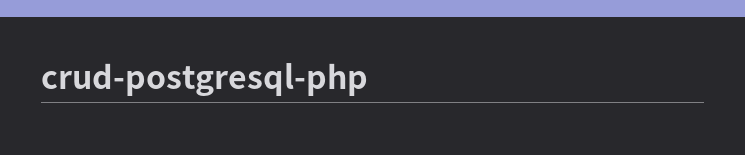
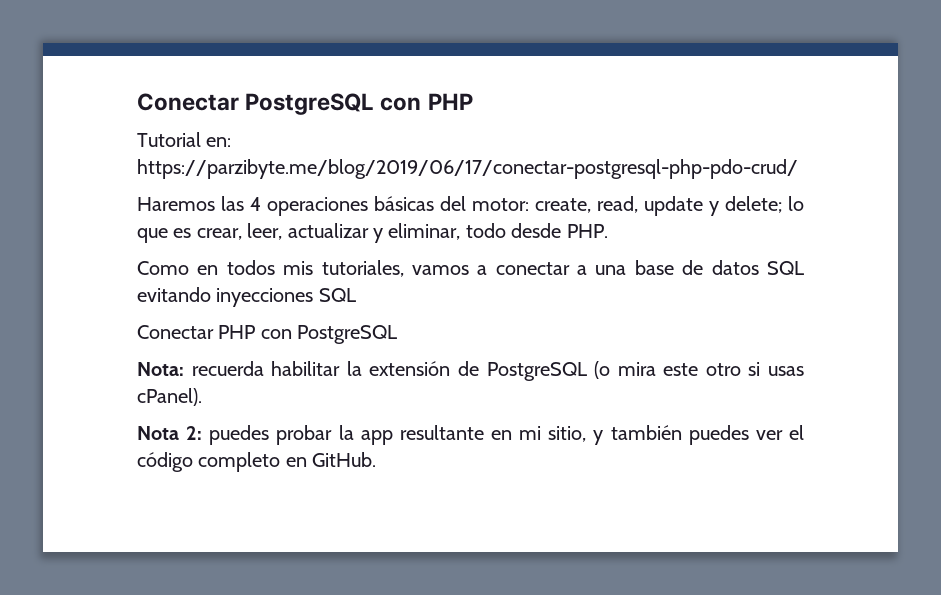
- crud-postgresql-php
+ Conectar PostgreSQL con PHP
+ Tutorial en: https://parzibyte.me/blog/2019/06/17/conectar-postgresql-php-pdo-crud/
+ Haremos las 4 operaciones básicas del motor: create, read, update y delete; lo que es crear, leer, actualizar y eliminar, todo desde PHP.
+ Como en todos mis tutoriales, vamos a conectar a una base de datos SQL evitando inyecciones SQL
+ Conectar PHP con PostgreSQL
+ Nota: recuerda habilitar la extensión de PostgreSQL (o mira este otro si usas cPanel).
+ Nota 2: puedes probar la app resultante en mi sitio, y también puedes ver el código completo en GitHub.

